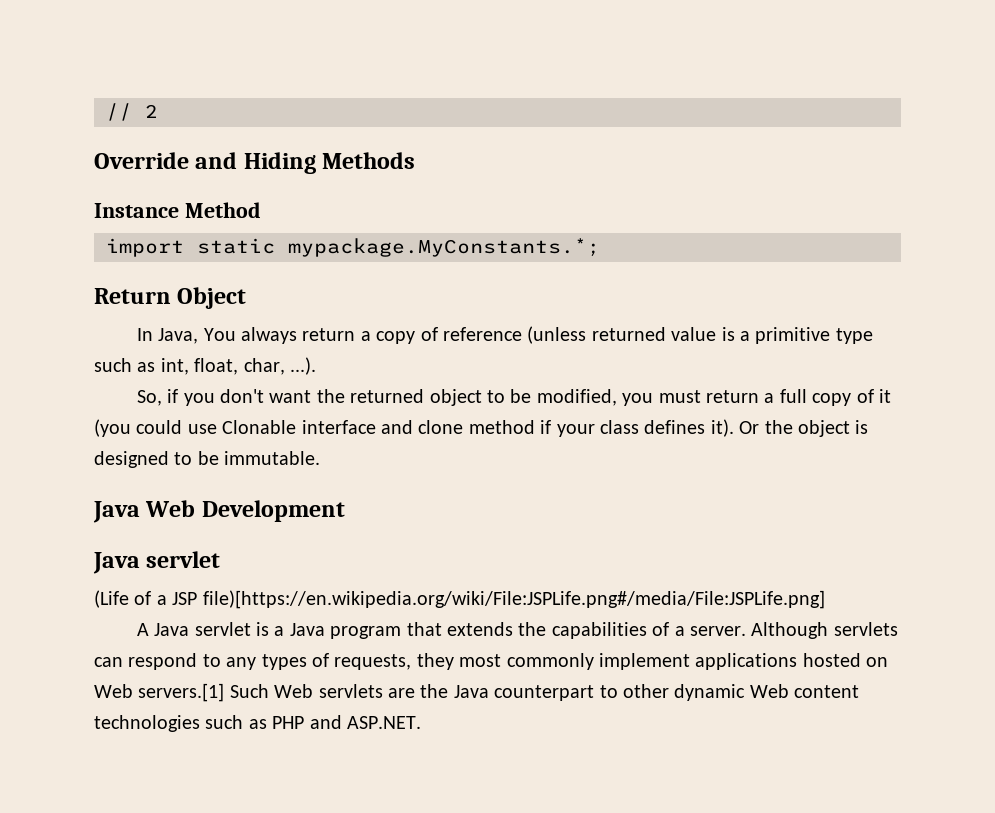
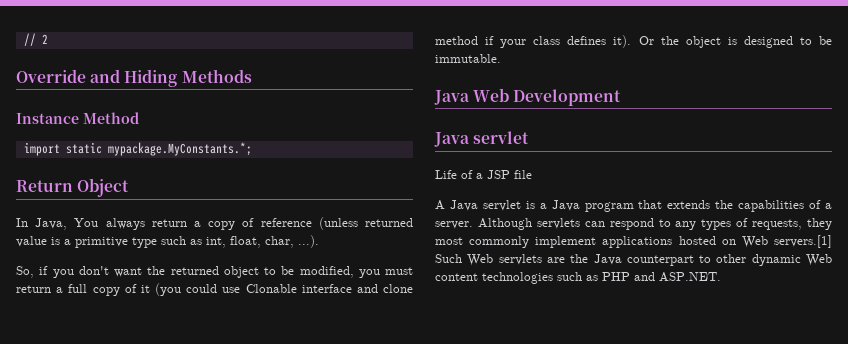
- (Life of a JSP file)[https://en.wikipedia.org/wiki/File:JSPLife.png#/media/File:JSPLife.png]
+ Life of a JSP file

